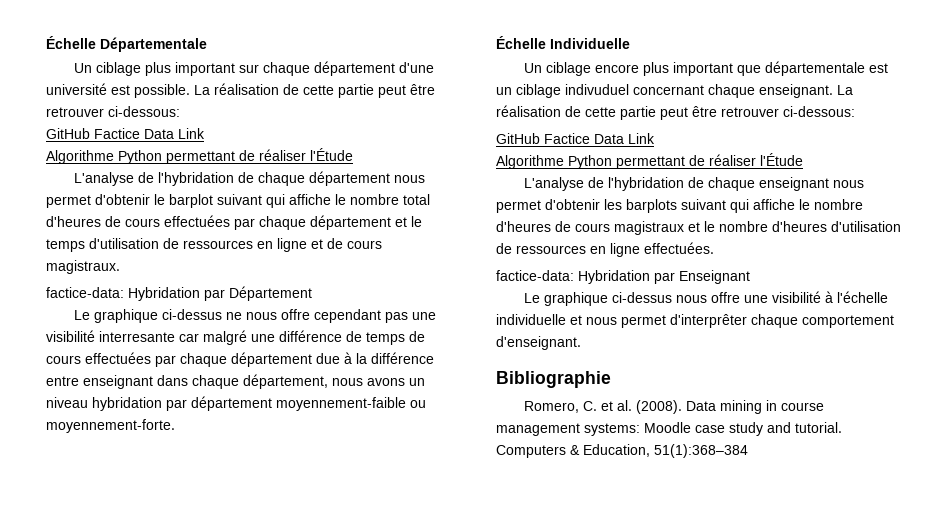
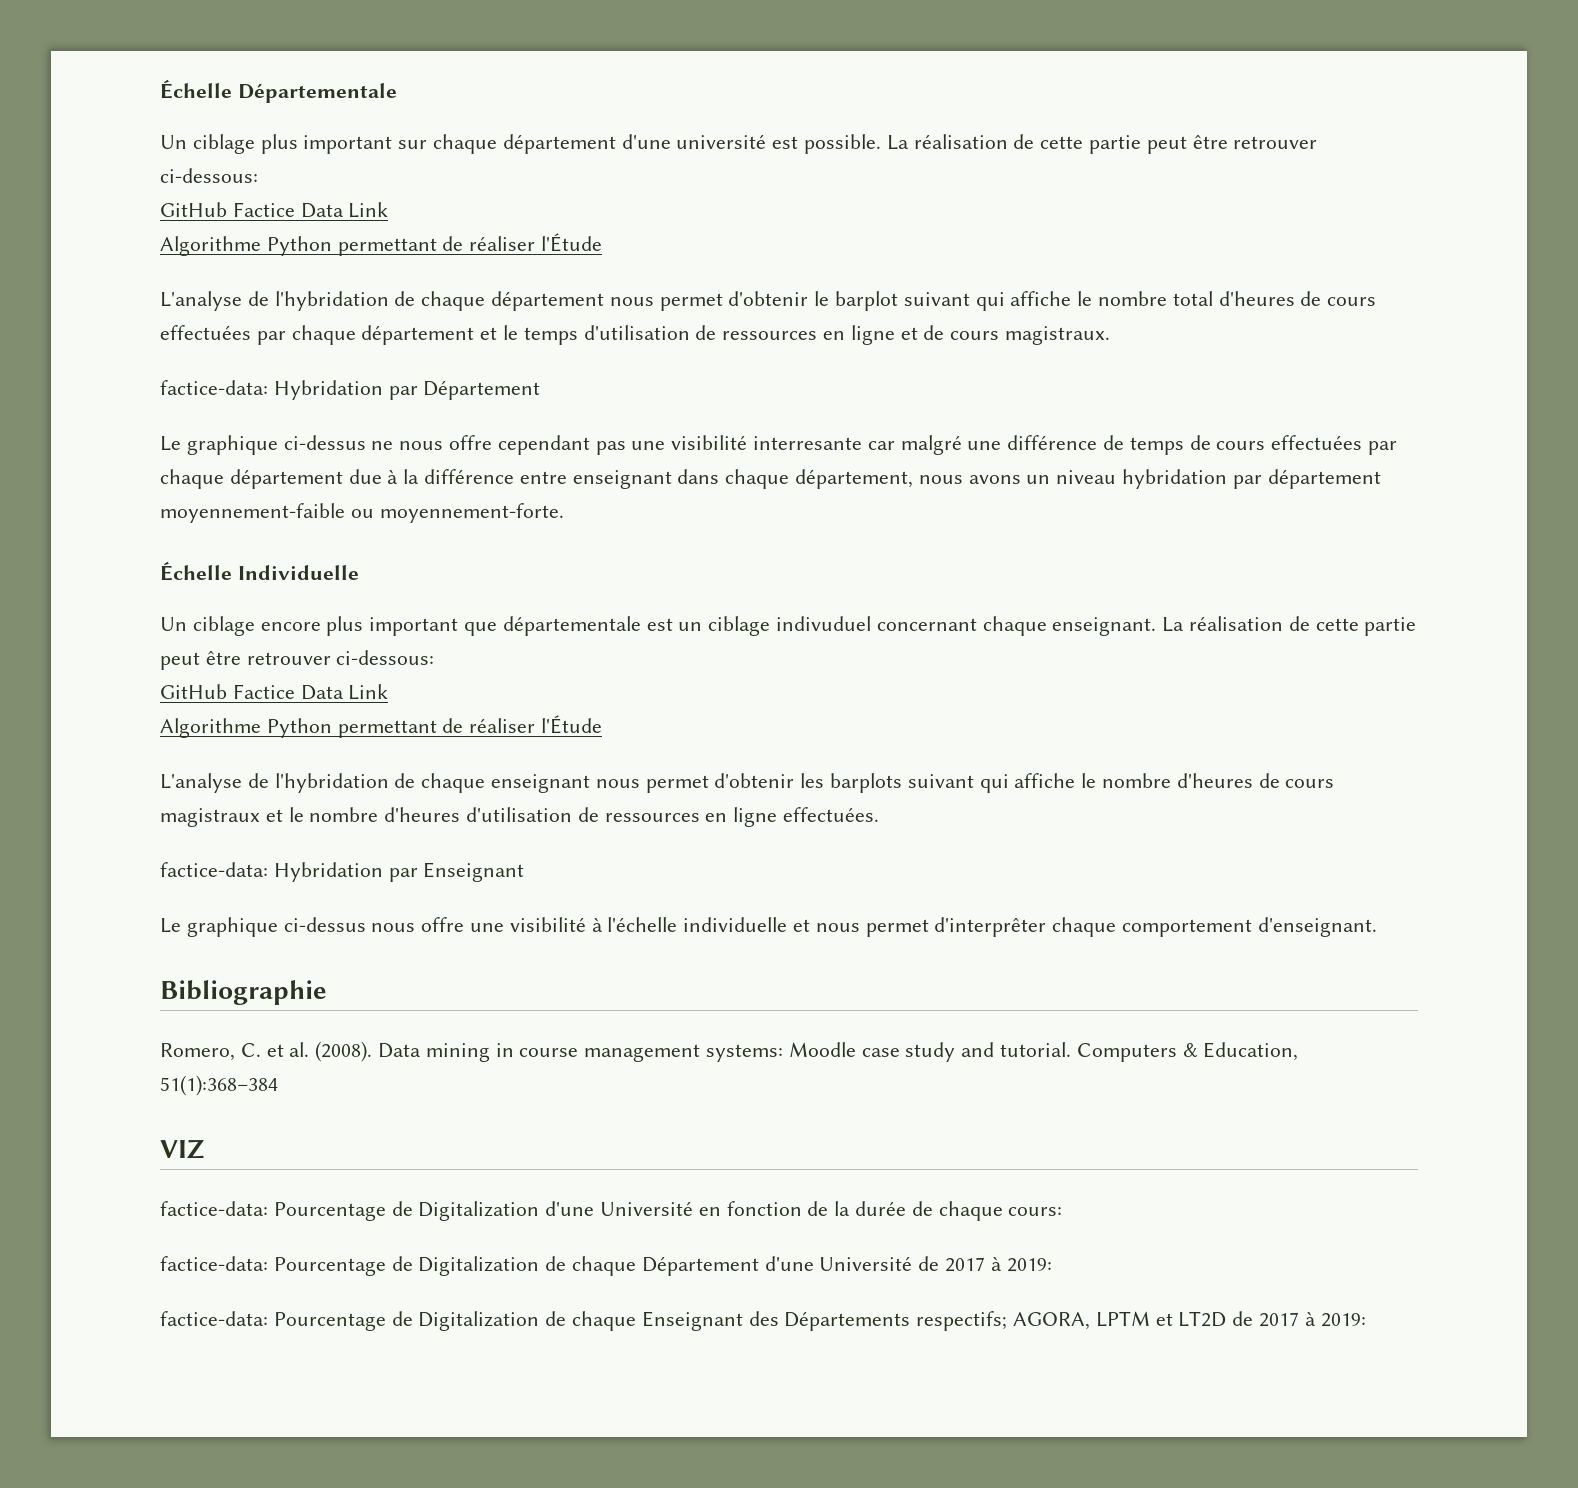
+ VIZ
+ factice-data: Pourcentage de Digitalization d'une Université en fonction de la durée de chaque cours:
+ factice-data: Pourcentage de Digitalization de chaque Département d'une Université de 2017 à 2019:
+ factice-data: Pourcentage de Digitalization de chaque Enseignant des Départements respectifs; AGORA, LPTM et LT2D de 2017 à 2019:

